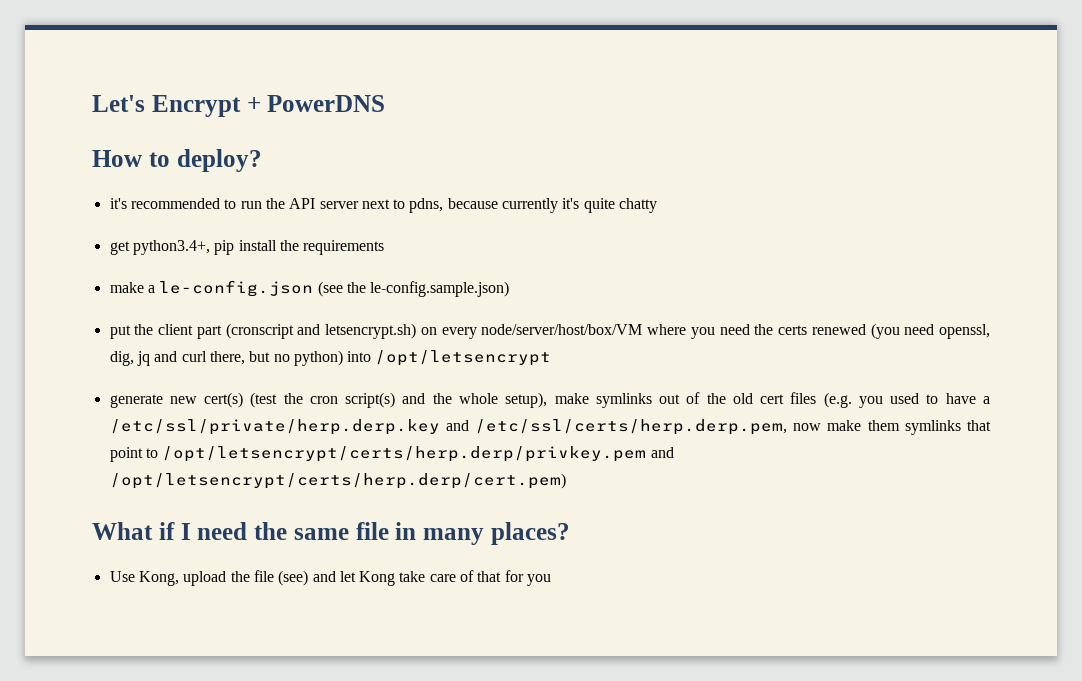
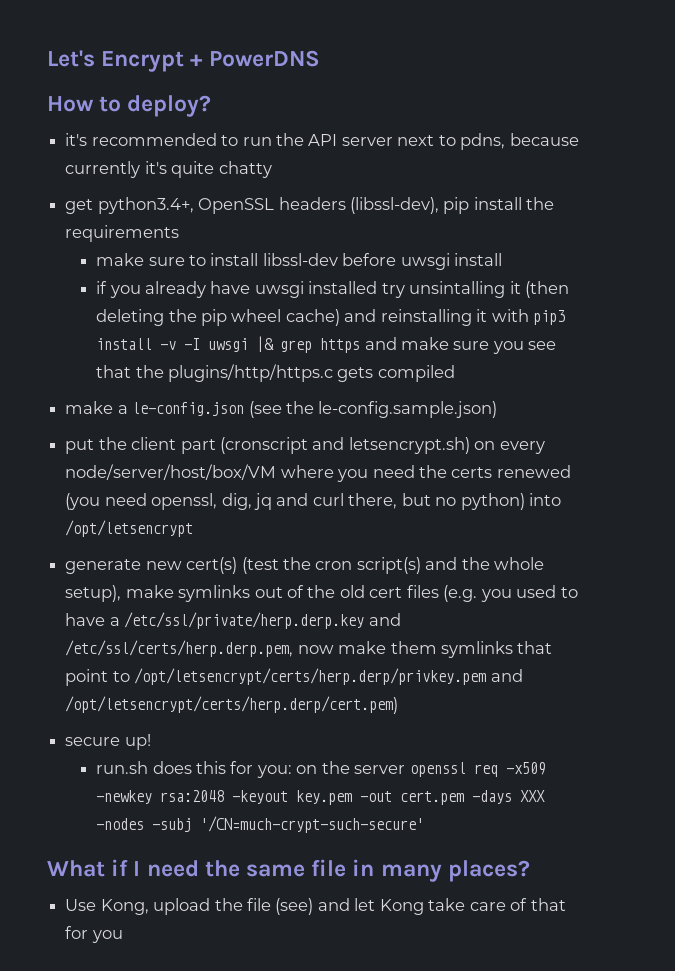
- get python3.4+, pip install the requirements
+ get python3.4+, OpenSSL headers (libssl-dev), pip install the requirements
+ make sure to install libssl-dev before uwsgi install
+ if you already have uwsgi installed try unsintalling it (then deleting the pip wheel cache) and reinstalling it with pip3 install -v -I uwsgi |& grep https and make sure you see that the plugins/http/https.c gets compiled
+ secure up!
+ run.sh does this for you: on the server openssl req -x509 -newkey rsa:2048 -keyout key.pem -out cert.pem -days XXX -nodes -subj '/CN=much-crypt-such-secure'

